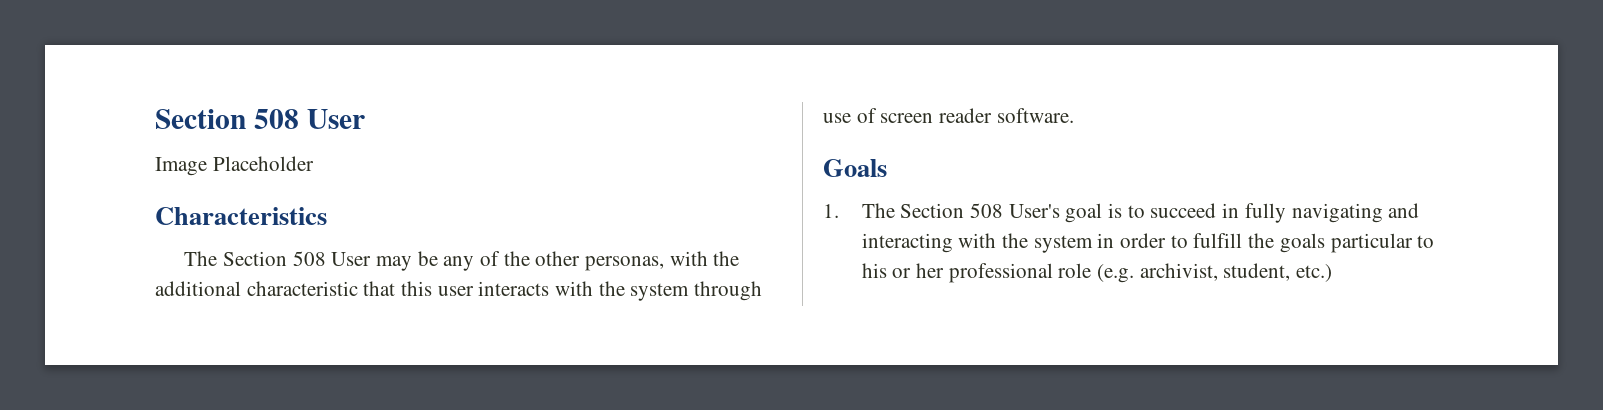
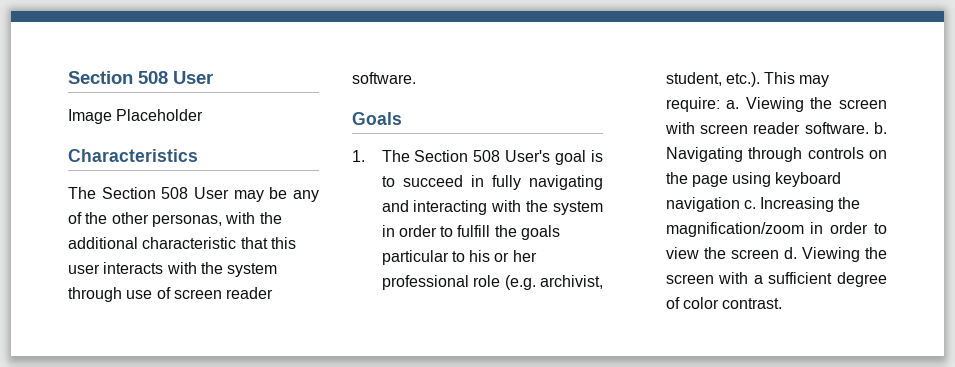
- 1. The Section 508 User's goal is to succeed in fully navigating and interacting with the system in order to fulfill the goals particular to his or her professional role (e.g. archivist, student, etc.)
+ 1. The Section 508 User's goal is to succeed in fully navigating and interacting with the system in order to fulfill the goals particular to his or her professional role (e.g. archivist, student, etc.). This may require: a. Viewing the screen with screen reader software. b. Navigating through controls on the page using keyboard navigation c. Increasing the magnification/zoom in order to view the screen d. Viewing the screen with a sufficient degree of color contrast.

